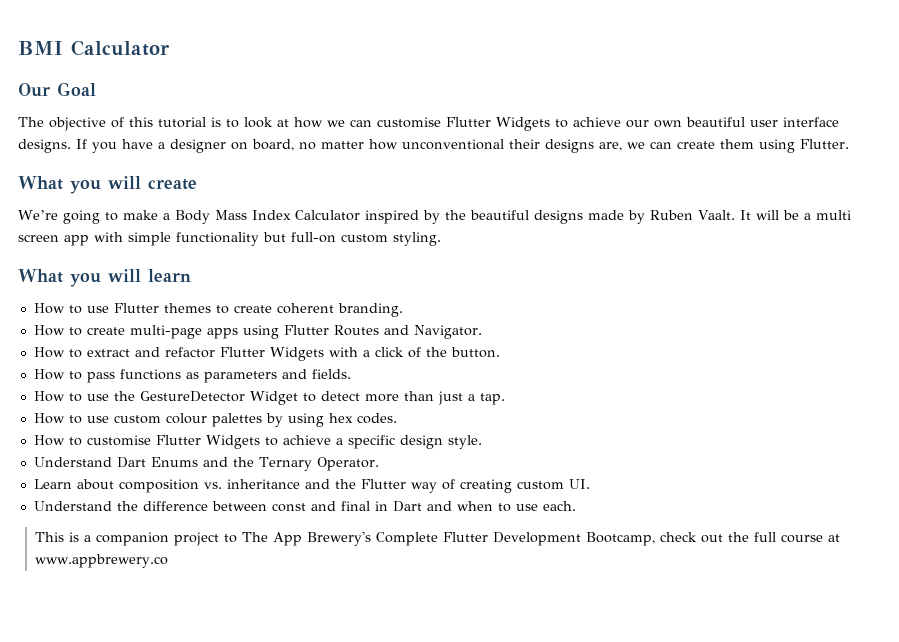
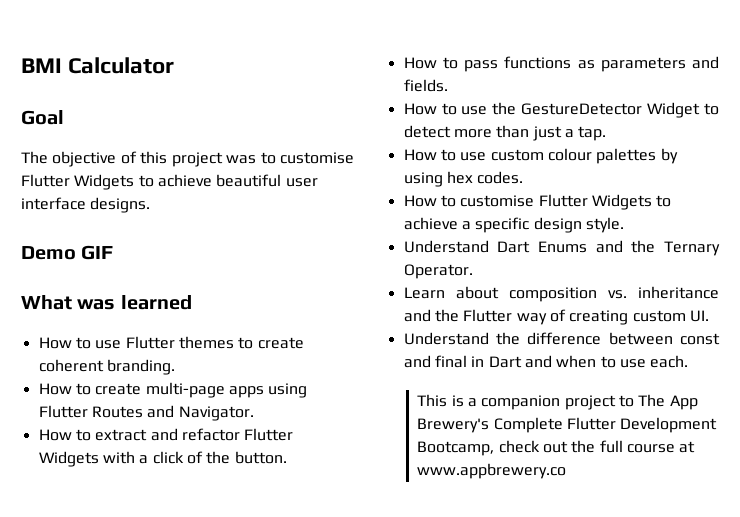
- Our Goal
+ Goal
- The objective of this tutorial is to look at how we can customise Flutter Widgets to achieve our own beautiful user interface designs. If you have a designer on board, no matter how unconventional their designs are, we can create them using Flutter.
- What you will create
- We’re going to make a Body Mass Index Calculator inspired by the beautiful designs made by Ruben Vaalt. It will be a multi screen app with simple functionality but full-on custom styling.
- What you will learn
+ The objective of this project was to customise Flutter Widgets to achieve beautiful user interface designs.
+ Demo GIF
+ What was learned

